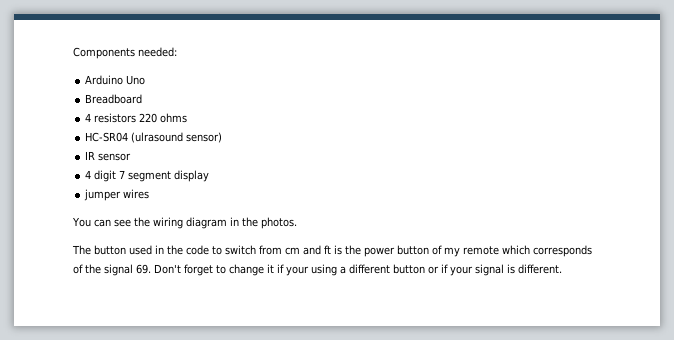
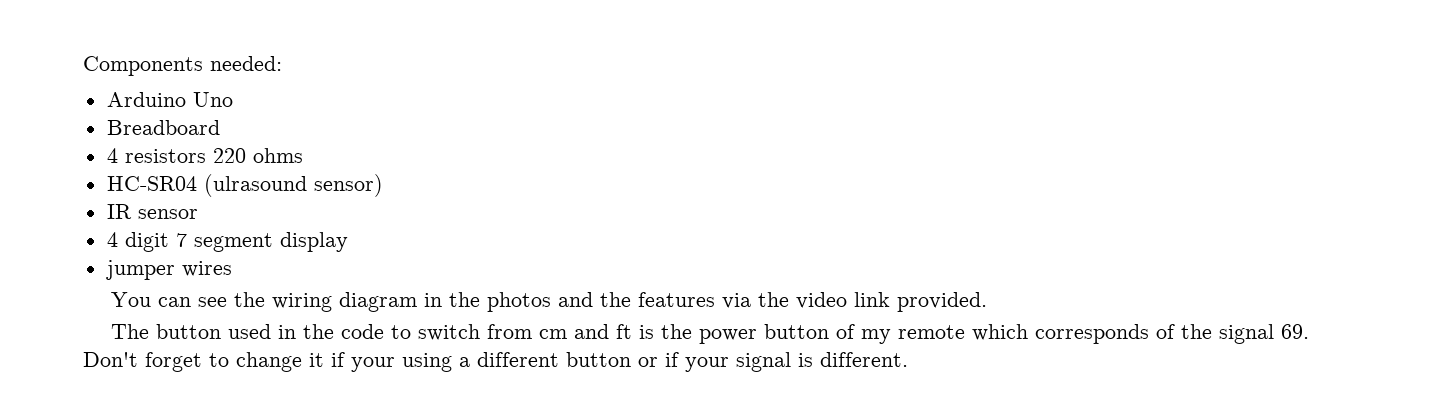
- You can see the wiring diagram in the photos.
+ You can see the wiring diagram in the photos and the features via the video link provided.

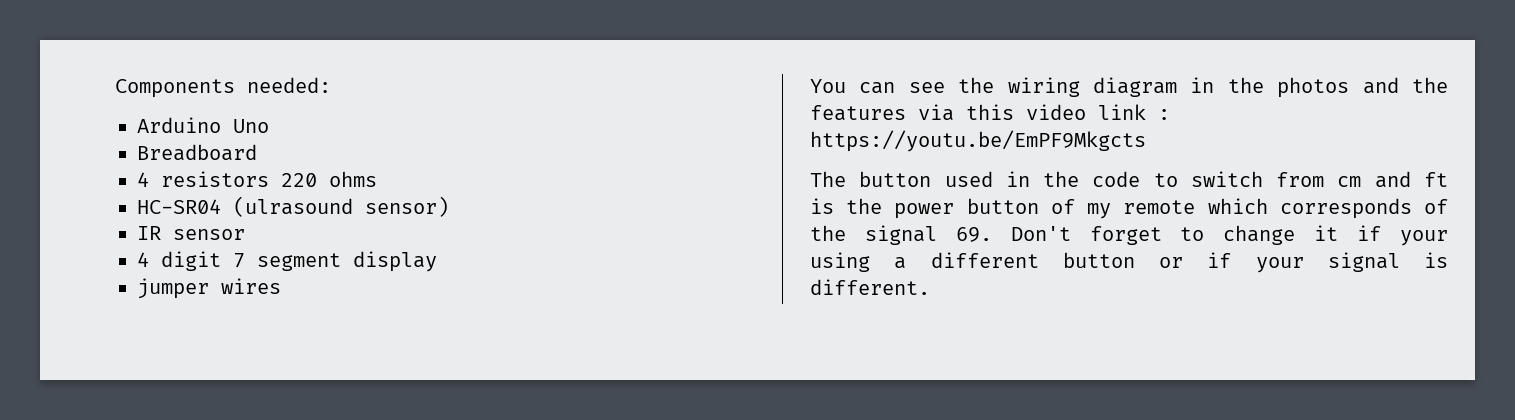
- You can see the wiring diagram in the photos and the features via the video link provided.
+ You can see the wiring diagram in the photos and the features via this video link : https://youtu.be/EmPF9Mkgcts

